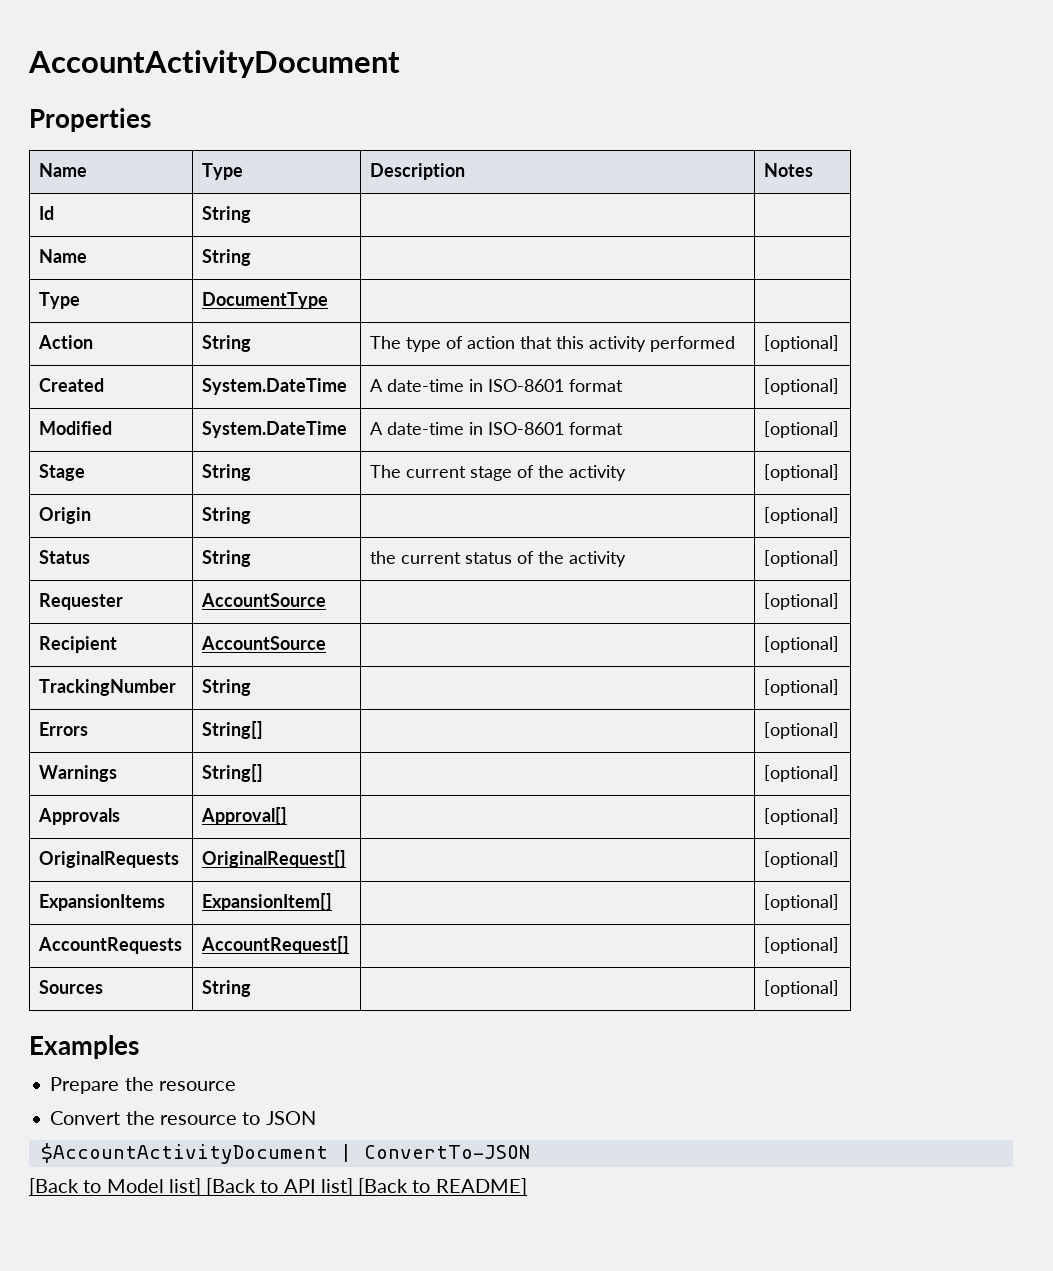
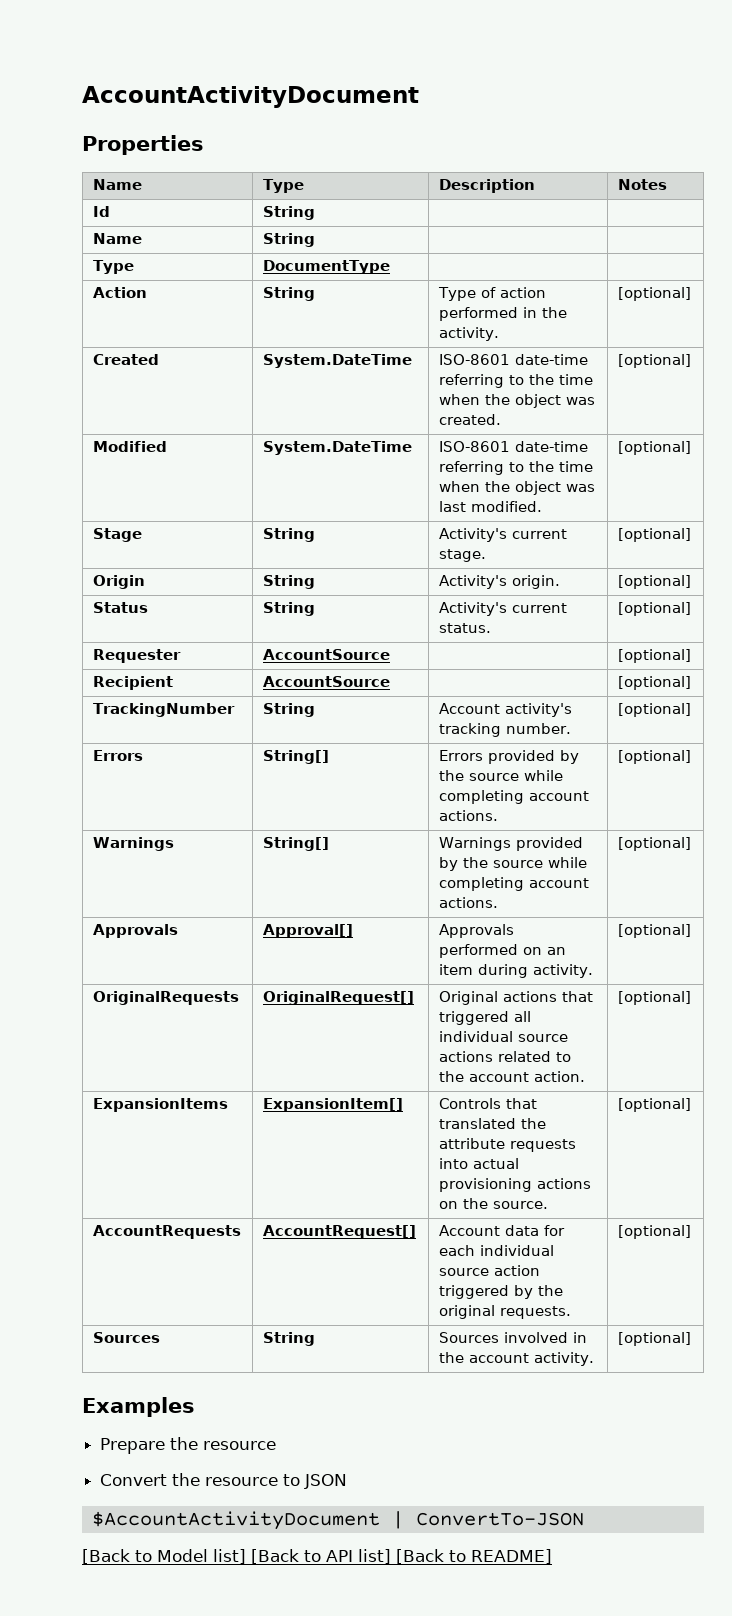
- Action | String | The type of action that this activity performed | [optional]
- Created | System.DateTime | A date-time in ISO-8601 format | [optional]
- Modified | System.DateTime | A date-time in ISO-8601 format | [optional]
- Stage | String | The current stage of the activity | [optional]
+ Action | String | Type of action performed in the activity. | [optional]
+ Created | System.DateTime | ISO-8601 date-time referring to the time when the object was created. | [optional]
+ Modified | System.DateTime | ISO-8601 date-time referring to the time when the object was last modified. | [optional]
+ Stage | String | Activity's current stage. | [optional]
- Origin | String | | [optional]
+ Origin | String | Activity's origin. | [optional]
- Status | String | the current status of the activity | [optional]
+ Status | String | Activity's current status. | [optional]
- TrackingNumber | String | | [optional]
+ TrackingNumber | String | Account activity's tracking number. | [optional]
- Errors | String[] | | [optional]
- Warnings | String[] | | [optional]
- Approvals | Approval[] | | [optional]
- OriginalRequests | OriginalRequest[] | | [optional]
- ExpansionItems | ExpansionItem[] | | [optional]
- AccountRequests | AccountRequest[] | | [optional]
- Sources | String | | [optional]
+ Errors | String[] | Errors provided by the source while completing account actions. | [optional]
+ Warnings | String[] | Warnings provided by the source while completing account actions. | [optional]
+ Approvals | Approval[] | Approvals performed on an item during activity. | [optional]
+ OriginalRequests | OriginalRequest[] | Original actions that triggered all individual source actions related to the account action. | [optional]
+ ExpansionItems | ExpansionItem[] | Controls that translated the attribute requests into actual provisioning actions on the source. | [optional]
+ AccountRequests | AccountRequest[] | Account data for each individual source action triggered by the original requests. | [optional]
+ Sources | String | Sources involved in the account activity. | [optional]

